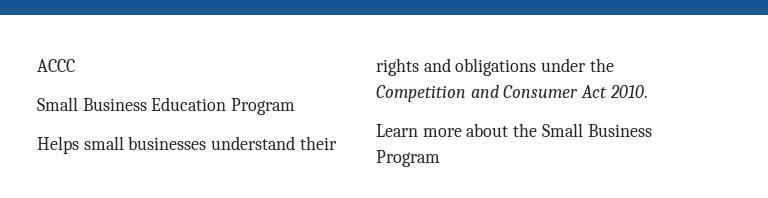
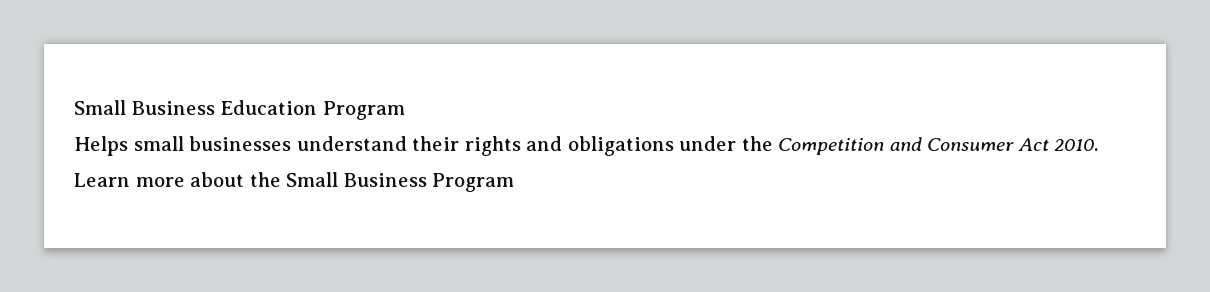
- ACCC

